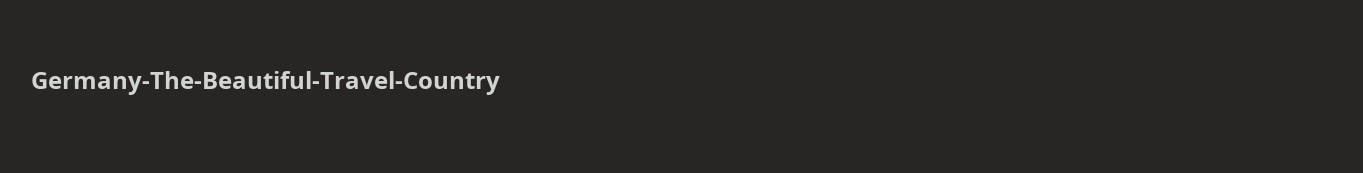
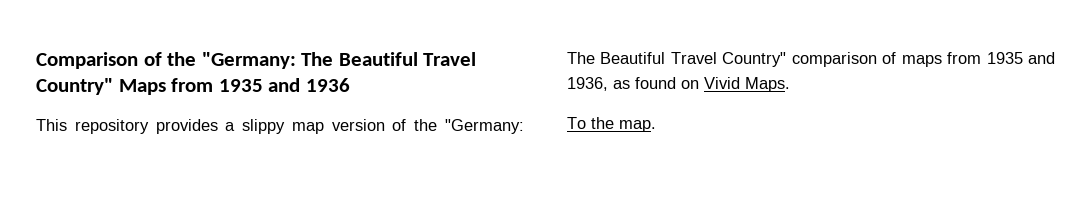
- Germany-The-Beautiful-Travel-Country
+ Comparison of the "Germany: The Beautiful Travel Country" Maps from 1935 and 1936
+ This repository provides a slippy map version of the "Germany: The Beautiful Travel Country" comparison of maps from 1935 and 1936, as found on Vivid Maps.
+ To the map.

